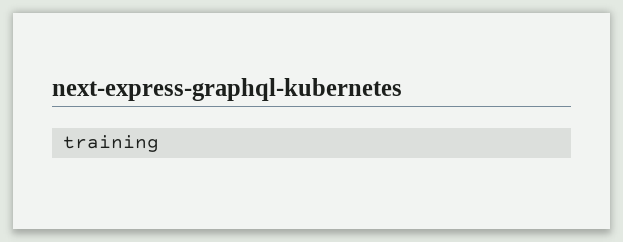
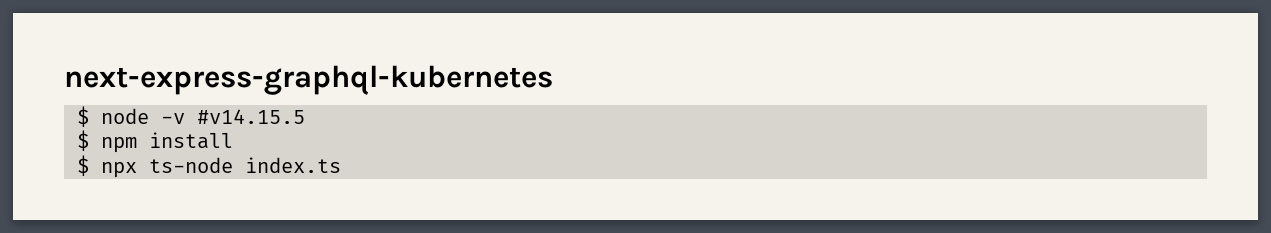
- training
+ $ node -v #v14.15.5
+ $ npm install
+ $ npx ts-node index.ts

